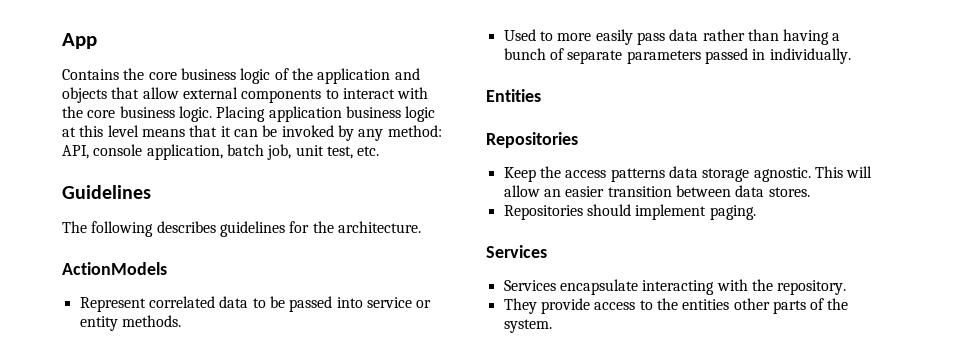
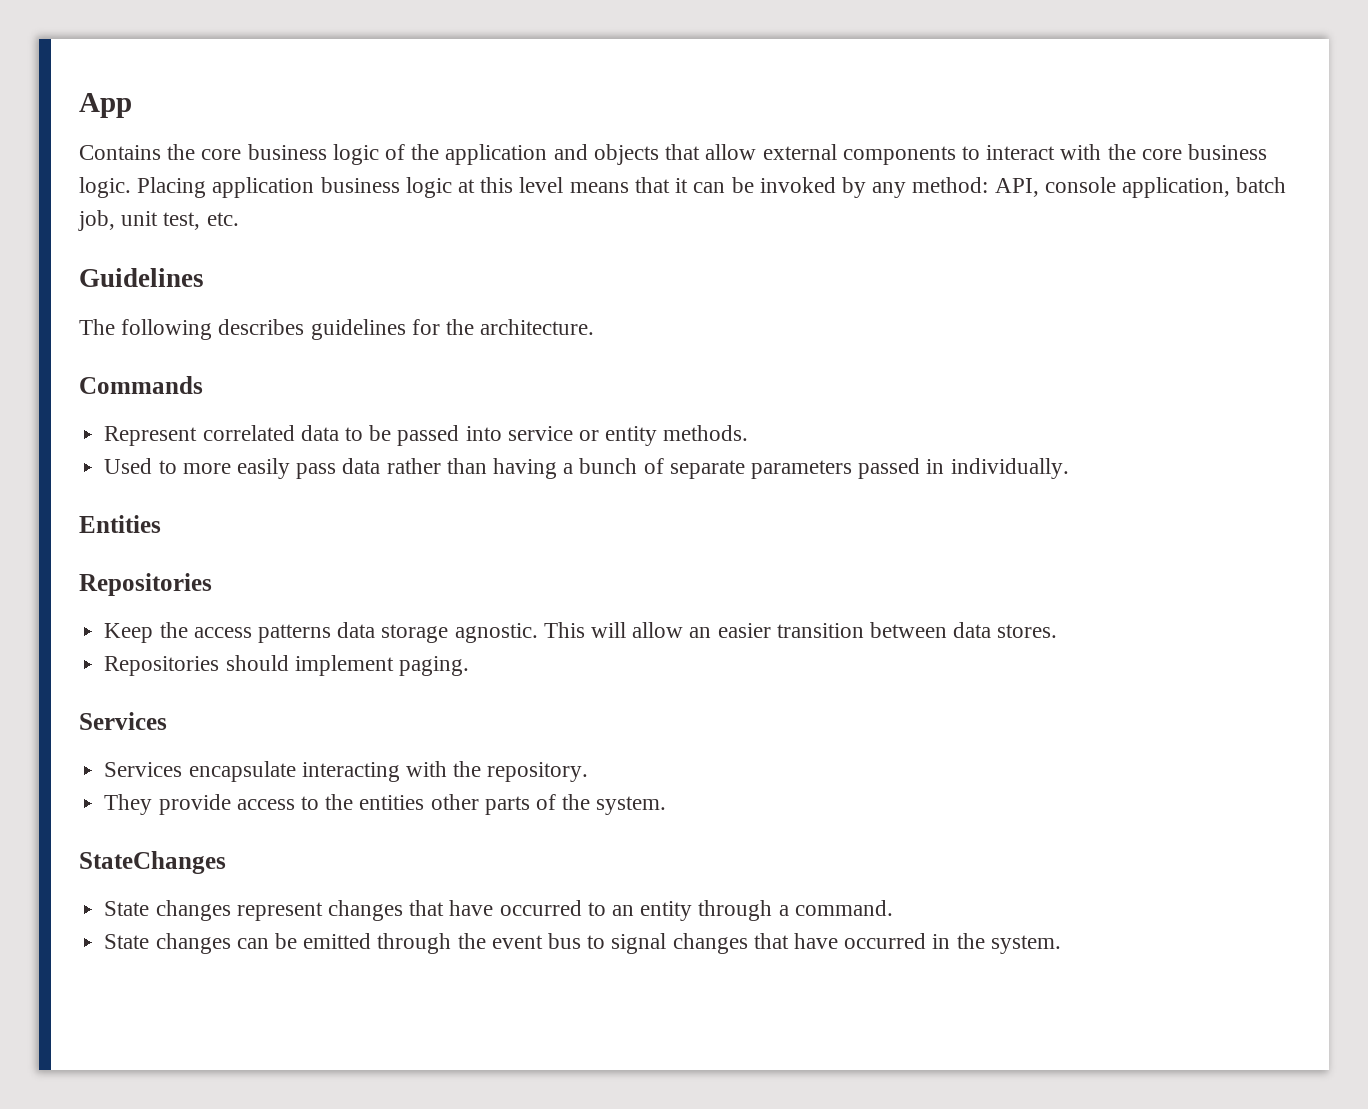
- ActionModels
+ Commands
+ StateChanges
+ State changes represent changes that have occurred to an entity through a command.
+ State changes can be emitted through the event bus to signal changes that have occurred in the system.

